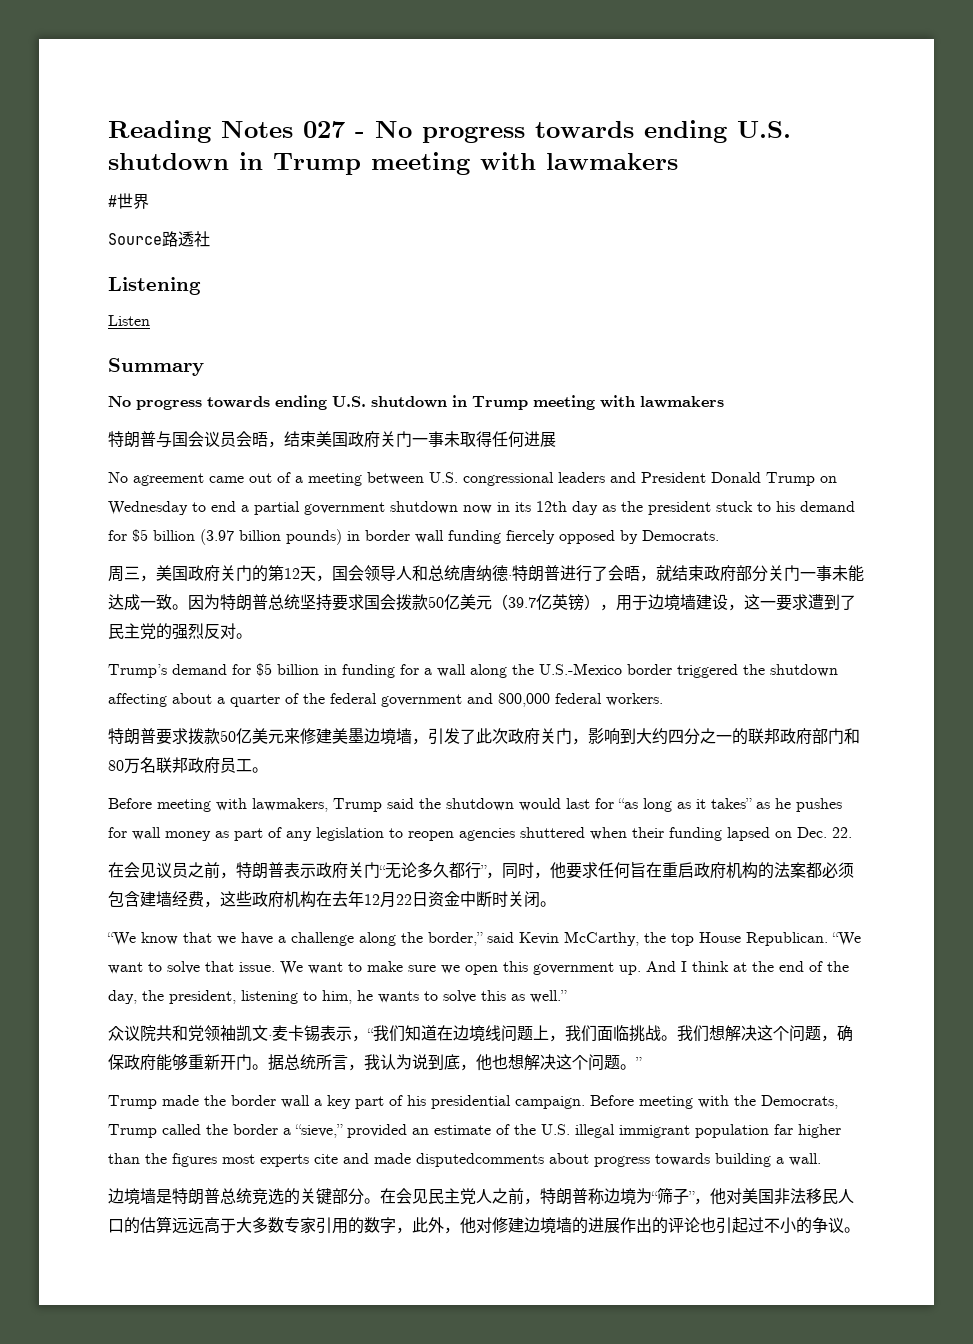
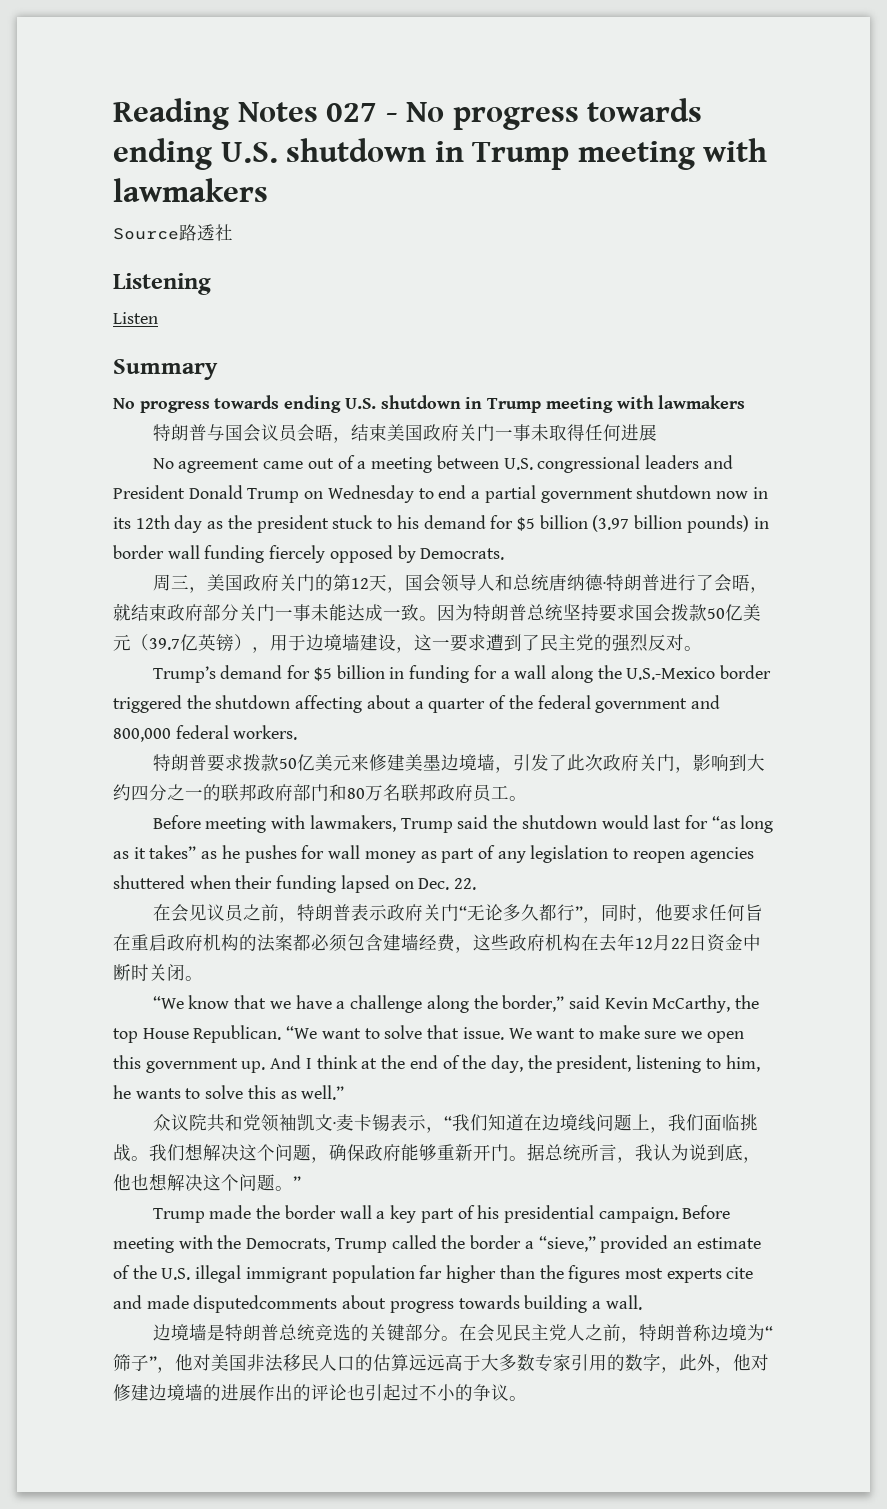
- #世界

